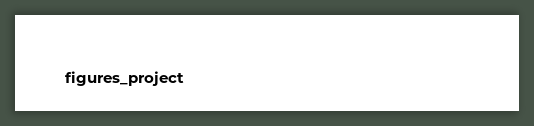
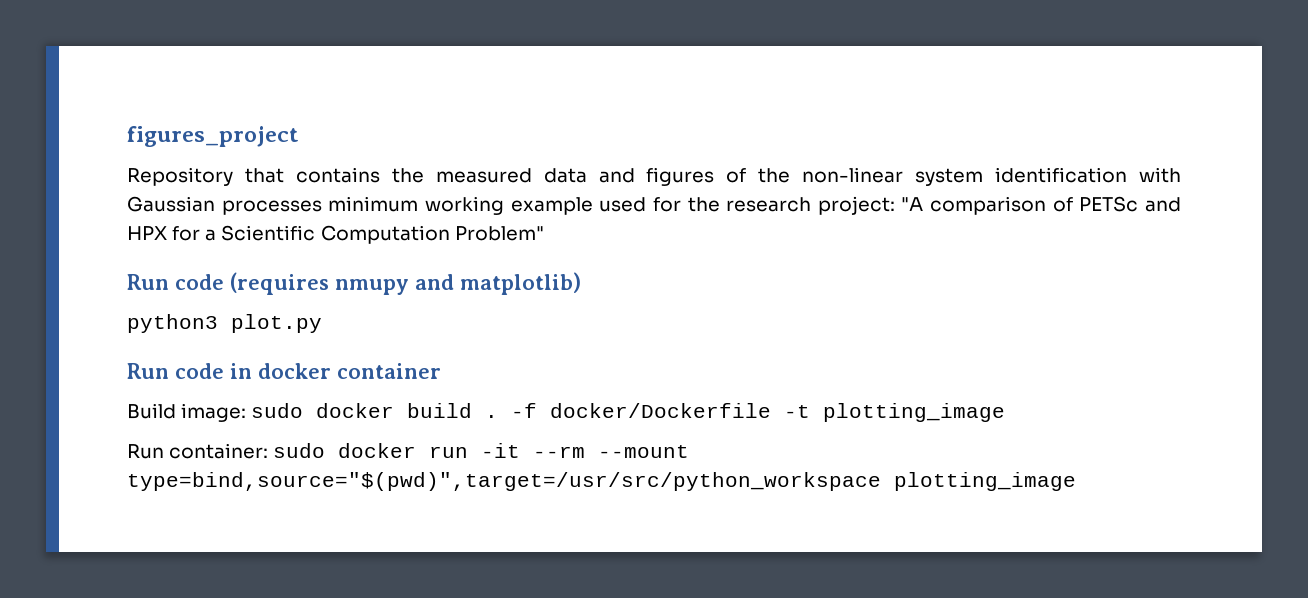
+ Repository that contains the measured data and figures of the non-linear system identification with Gaussian processes minimum working example used for the research project: "A comparison of PETSc and HPX for a Scientific Computation Problem"
+ Run code (requires nmupy and matplotlib)
+ python3 plot.py
+ Run code in docker container
+ Build image: sudo docker build . -f docker/Dockerfile -t plotting_image
+ Run container: sudo docker run -it --rm --mount type=bind,source="$(pwd)",target=/usr/src/python_workspace plotting_image

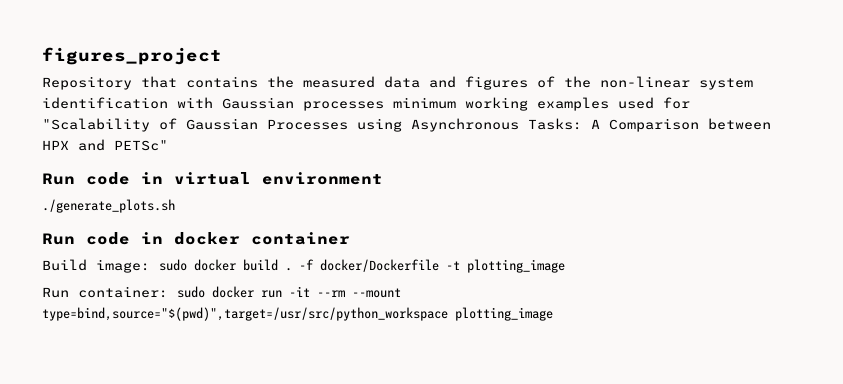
- Repository that contains the measured data and figures of the non-linear system identification with Gaussian processes minimum working example used for the research project: "A comparison of PETSc and HPX for a Scientific Computation Problem"
- Run code (requires nmupy and matplotlib)
- python3 plot.py
+ Repository that contains the measured data and figures of the non-linear system identification with Gaussian processes minimum working examples used for "Scalability of Gaussian Processes using Asynchronous Tasks: A Comparison between HPX and PETSc"
+ Run code in virtual environment
+ ./generate_plots.sh

